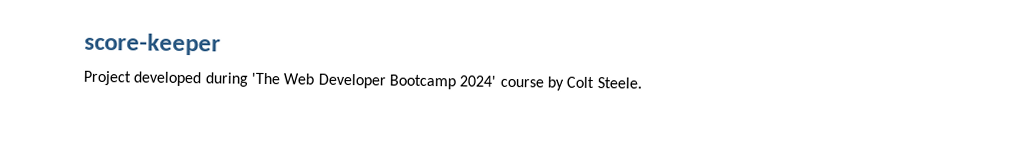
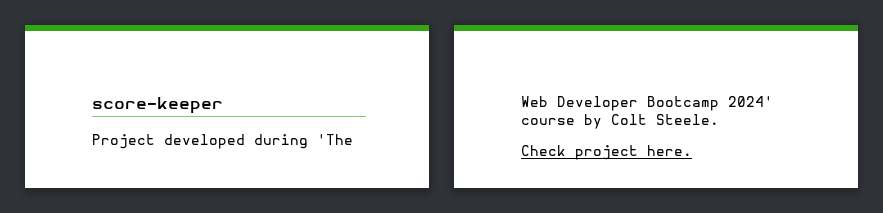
+ Check project here.

